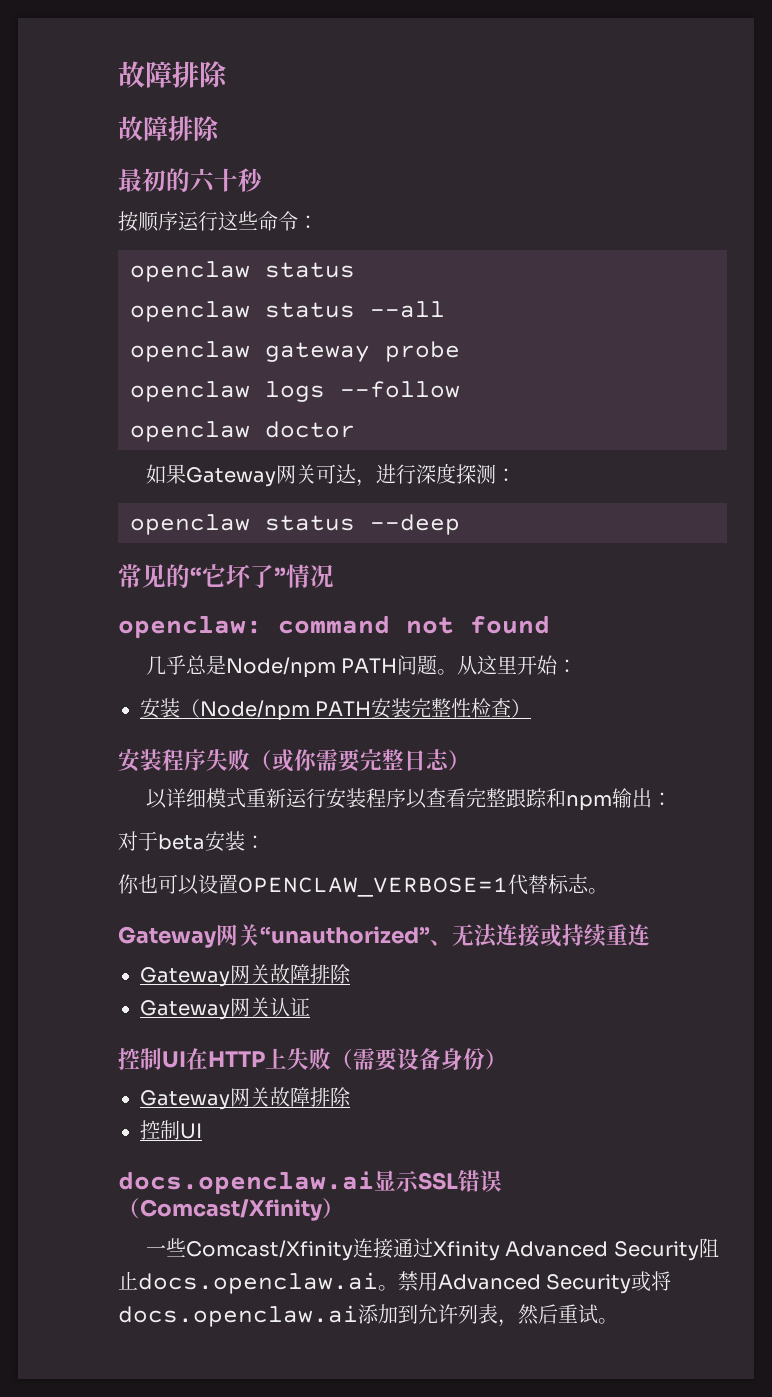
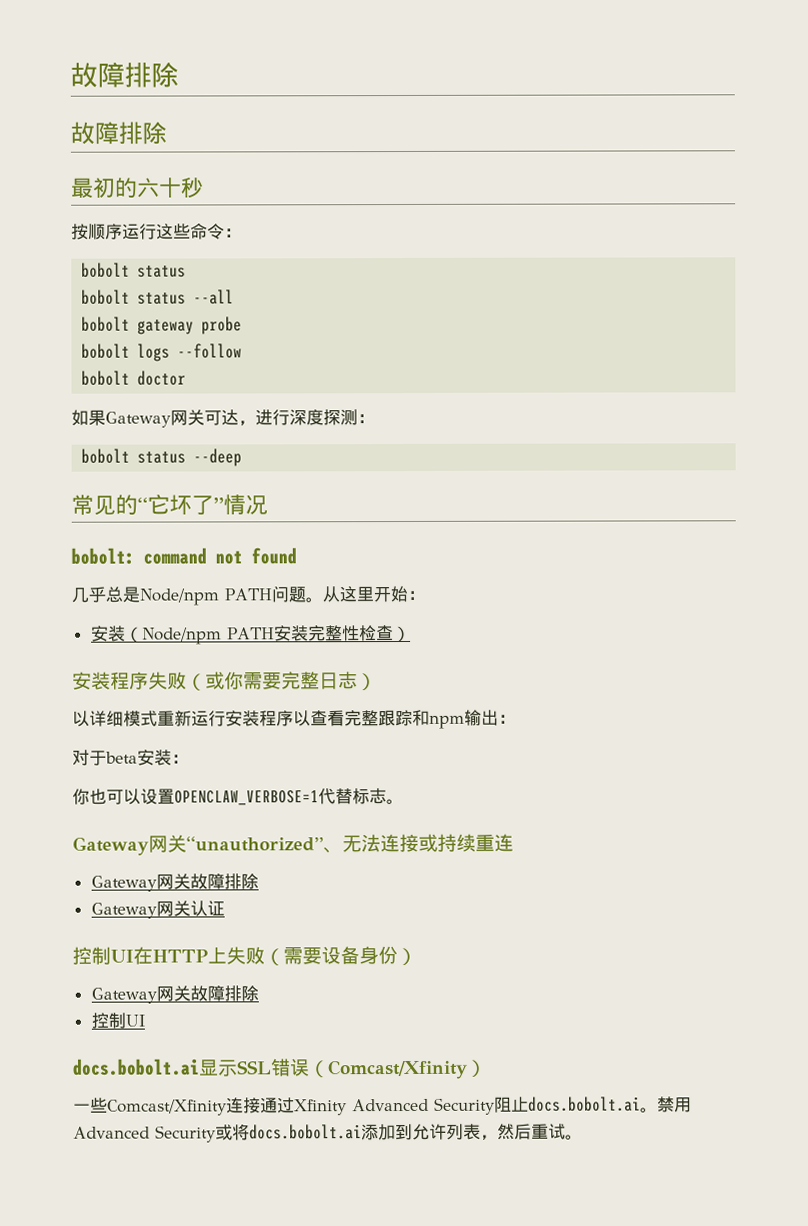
  按顺序运行这些命令：
- openclaw status
+ bobolt status
- openclaw status --all
+ bobolt status --all
- openclaw gateway probe
+ bobolt gateway probe
- openclaw logs --follow
+ bobolt logs --follow
- openclaw doctor
+ bobolt doctor
- openclaw status --deep
+ bobolt status --deep
- openclaw: command not found
+ bobolt: command not found
- docs.openclaw.ai显示SSL错误（Comcast/Xfinity）
+ docs.bobolt.ai显示SSL错误（Comcast/Xfinity）
- 一些Comcast/Xfinity连接通过Xfinity Advanced Security阻止docs.openclaw.ai。
+ 一些Comcast/Xfinity连接通过Xfinity Advanced Security阻止docs.bobolt.ai。
- 禁用Advanced Security或将docs.openclaw.ai添加到允许列表，然后重试。
+ 禁用Advanced Security或将docs.bobolt.ai添加到允许列表，然后重试。

